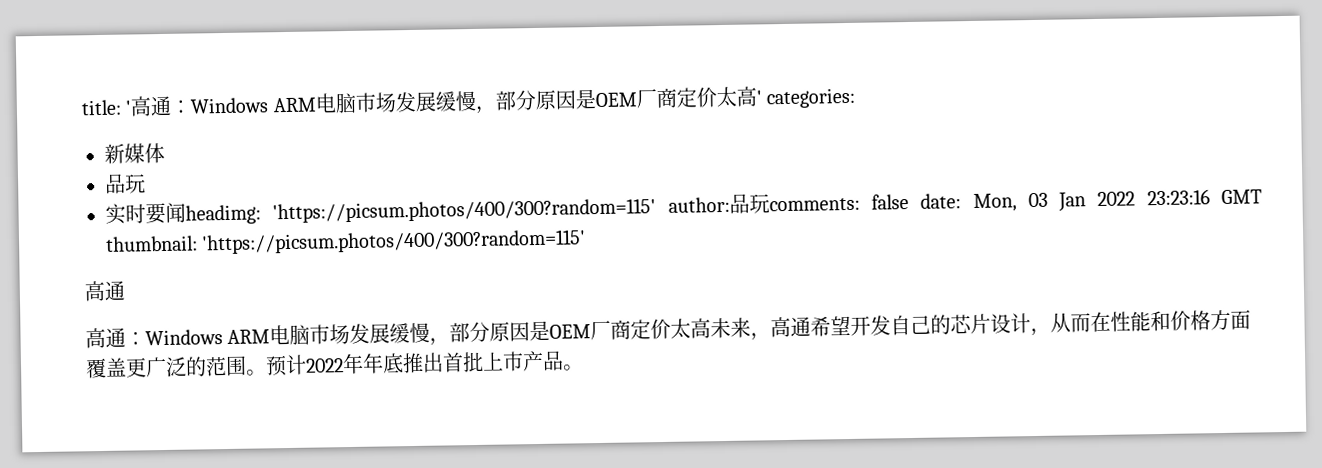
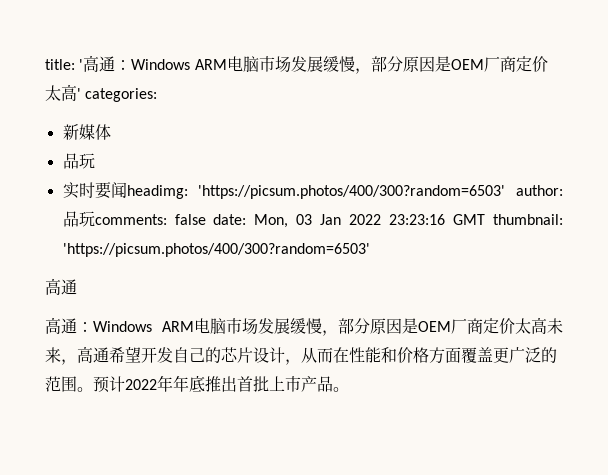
- 实时要闻headimg: 'https://picsum.photos/400/300?random=115' author:品玩comments: false date: Mon, 03 Jan 2022 23:23:16 GMT thumbnail: 'https://picsum.photos/400/300?random=115'
+ 实时要闻headimg: 'https://picsum.photos/400/300?random=6503' author:品玩comments: false date: Mon, 03 Jan 2022 23:23:16 GMT thumbnail: 'https://picsum.photos/400/300?random=6503'

